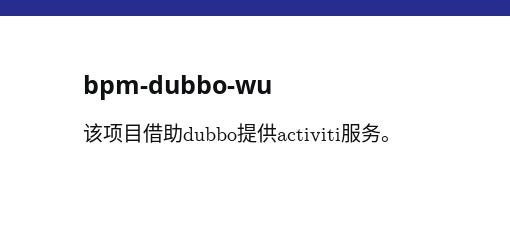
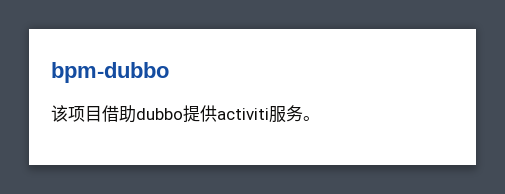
- bpm-dubbo-wu
+ bpm-dubbo

